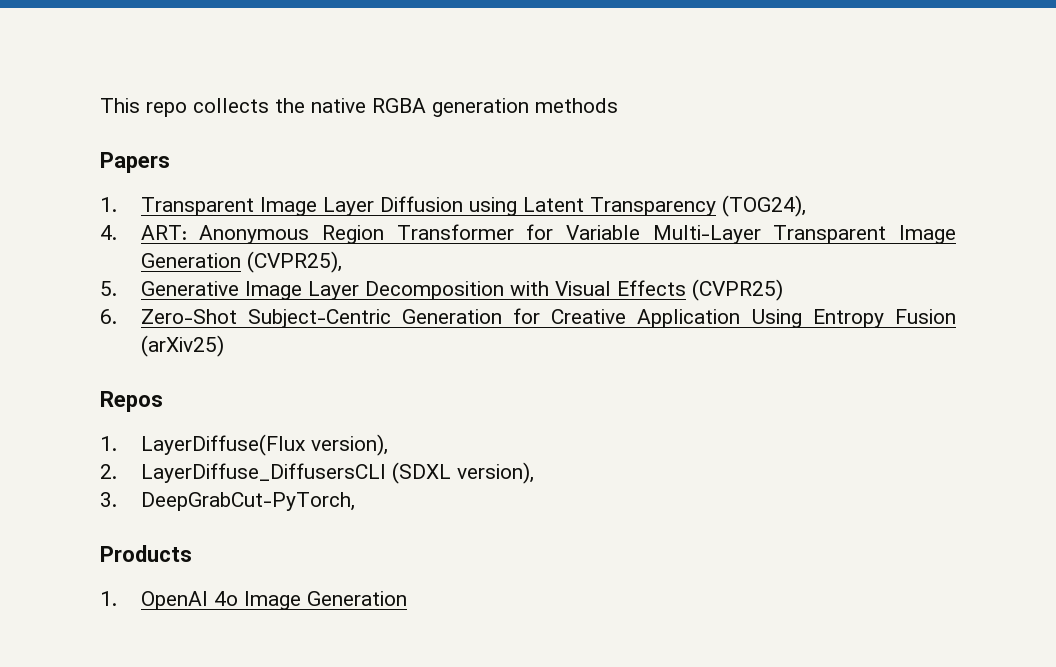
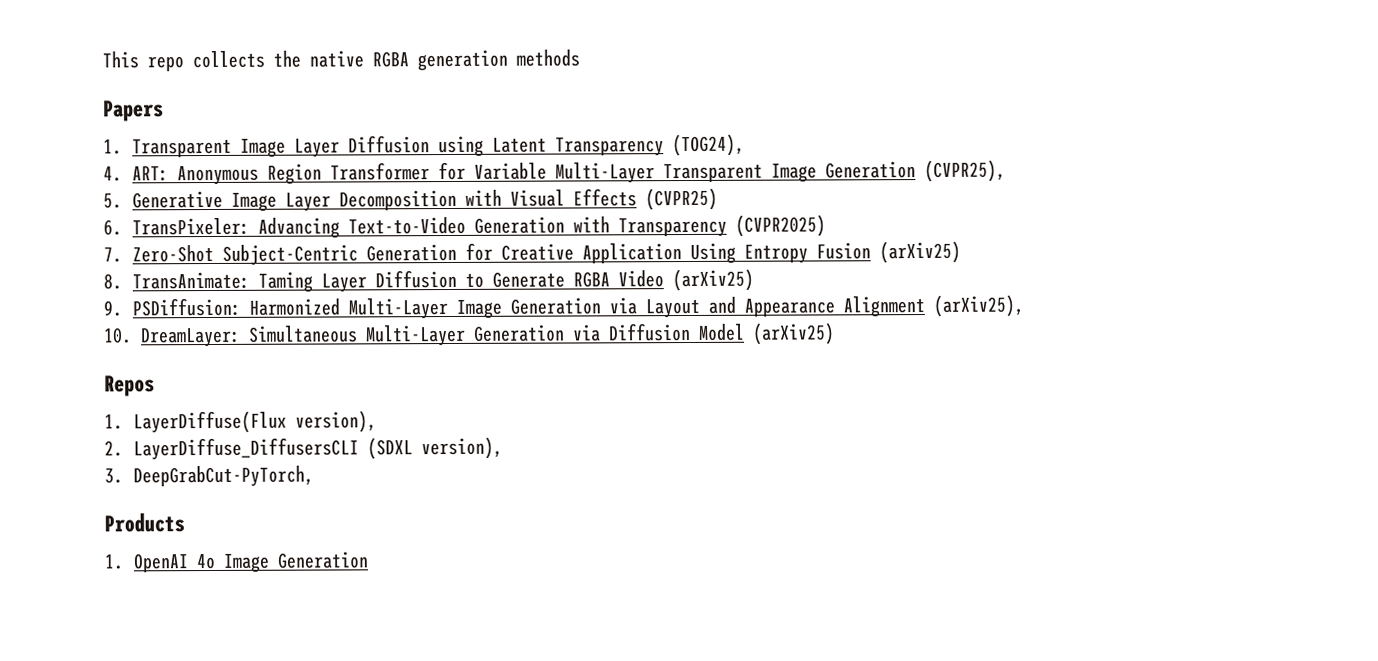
- 6. Zero-Shot Subject-Centric Generation for Creative Application Using Entropy Fusion (arXiv25)
+ 6. TransPixeler: Advancing Text-to-Video Generation with Transparency (CVPR2025)
+ 7. Zero-Shot Subject-Centric Generation for Creative Application Using Entropy Fusion (arXiv25)
+ 8. TransAnimate: Taming Layer Diffusion to Generate RGBA Video (arXiv25)
+ 9. PSDiffusion: Harmonized Multi-Layer Image Generation via Layout and Appearance Alignment (arXiv25),
+ 10. DreamLayer: Simultaneous Multi-Layer Generation via Diffusion Model (arXiv25)

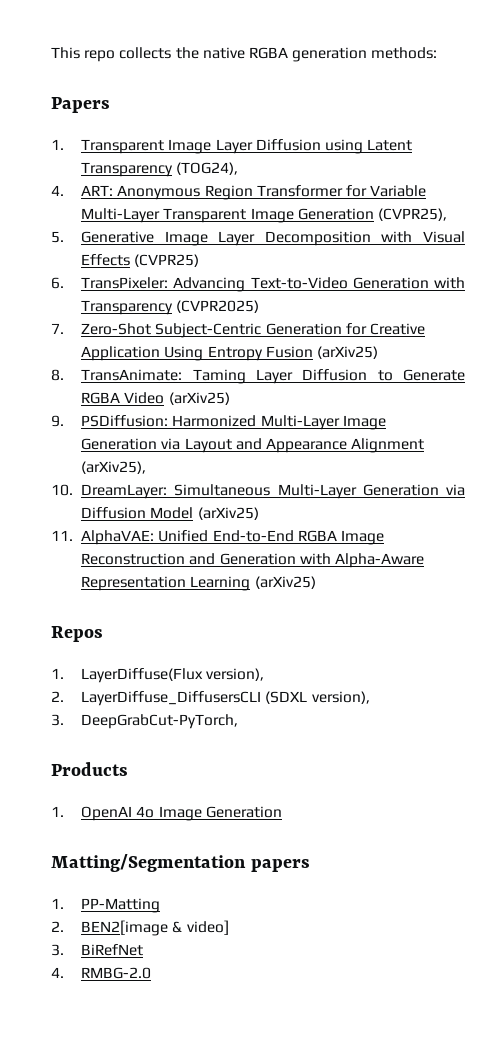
- This repo collects the native RGBA generation methods
+ This repo collects the native RGBA generation methods:
+ 11. AlphaVAE: Unified End-to-End RGBA Image Reconstruction and Generation with Alpha-Aware Representation Learning (arXiv25)
+ Matting/Segmentation papers
+ 1. PP-Matting
+ 2. BEN2[image & video]
+ 3. BiRefNet
+ 4. RMBG-2.0

